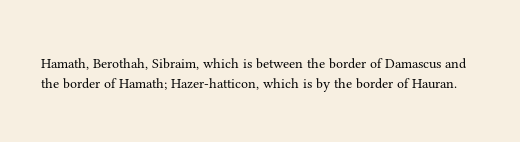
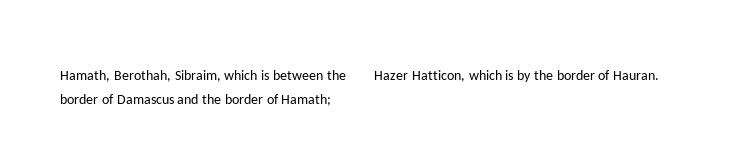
- Hamath, Berothah, Sibraim, which is between the border of Damascus and the border of Hamath; Hazer-hatticon, which is by the border of Hauran.
+ Hamath, Berothah, Sibraim, which is between the border of Damascus and the border of Hamath; Hazer Hatticon, which is by the border of Hauran.

